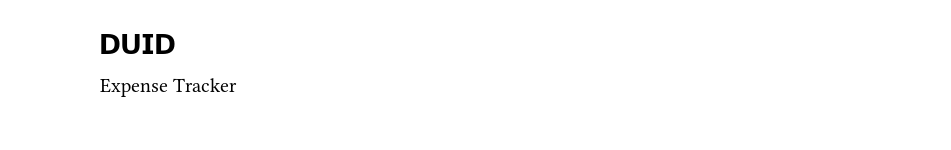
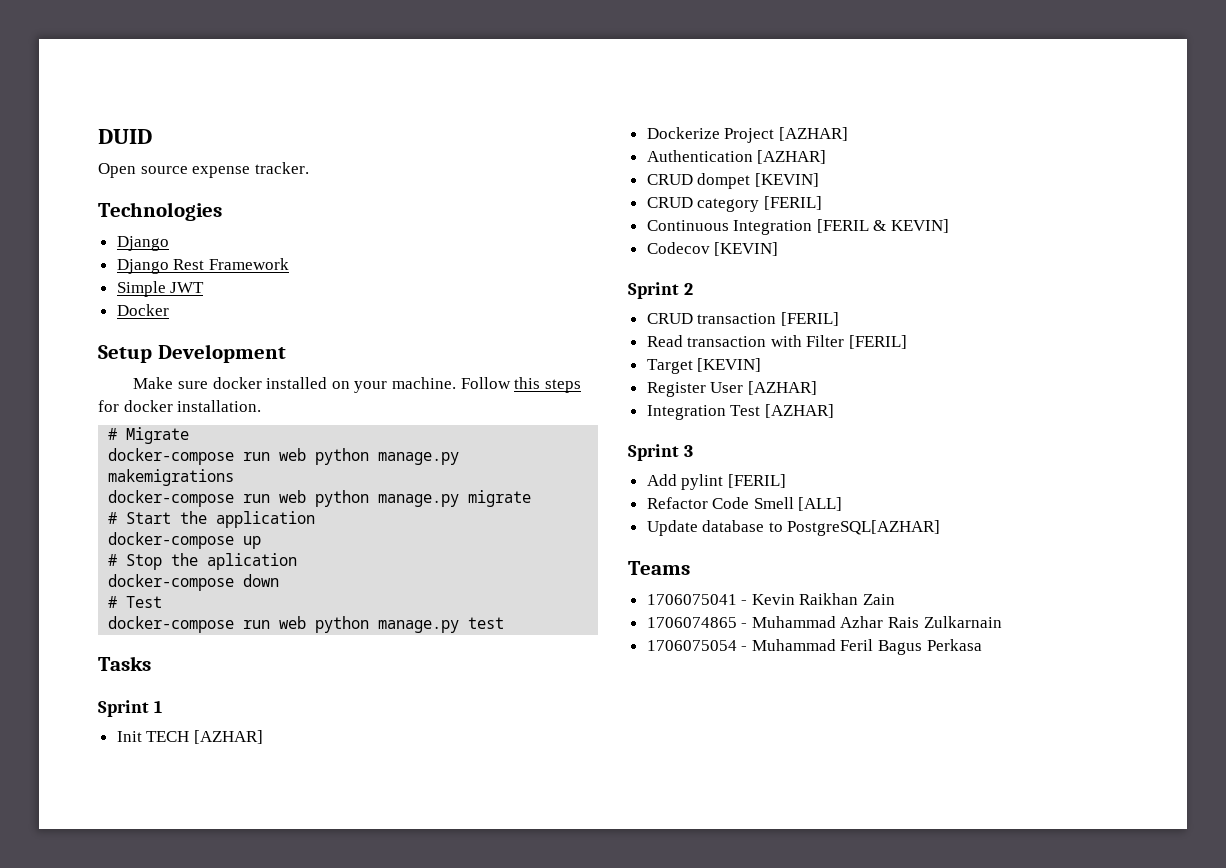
- Expense Tracker
+ Open source expense tracker.
+ Technologies
+ Django
+ Django Rest Framework
+ Simple JWT
+ Docker
+ Setup Development
+ Make sure docker installed on your machine. Follow this steps for docker installation.
+ # Migrate
+ docker-compose run web python manage.py makemigrations
+ docker-compose run web python manage.py migrate
+ # Start the application
+ docker-compose up
+ # Stop the aplication
+ docker-compose down
+ # Test
+ docker-compose run web python manage.py test
+ Tasks
+ Sprint 1
+ Init TECH [AZHAR]
+ Dockerize Project [AZHAR]
+ Authentication [AZHAR]
+ CRUD dompet [KEVIN]
+ CRUD category [FERIL]
+ Continuous Integration [FERIL & KEVIN]
+ Codecov [KEVIN]
+ Sprint 2
+ CRUD transaction [FERIL]
+ Read transaction with Filter [FERIL]
+ Target [KEVIN]
+ Register User [AZHAR]
+ Integration Test [AZHAR]
+ Sprint 3
+ Add pylint [FERIL]
+ Refactor Code Smell [ALL]
+ Update database to PostgreSQL[AZHAR]
+ Teams
+ 1706075041 - Kevin Raikhan Zain
+ 1706074865 - Muhammad Azhar Rais Zulkarnain
+ 1706075054 - Muhammad Feril Bagus Perkasa

